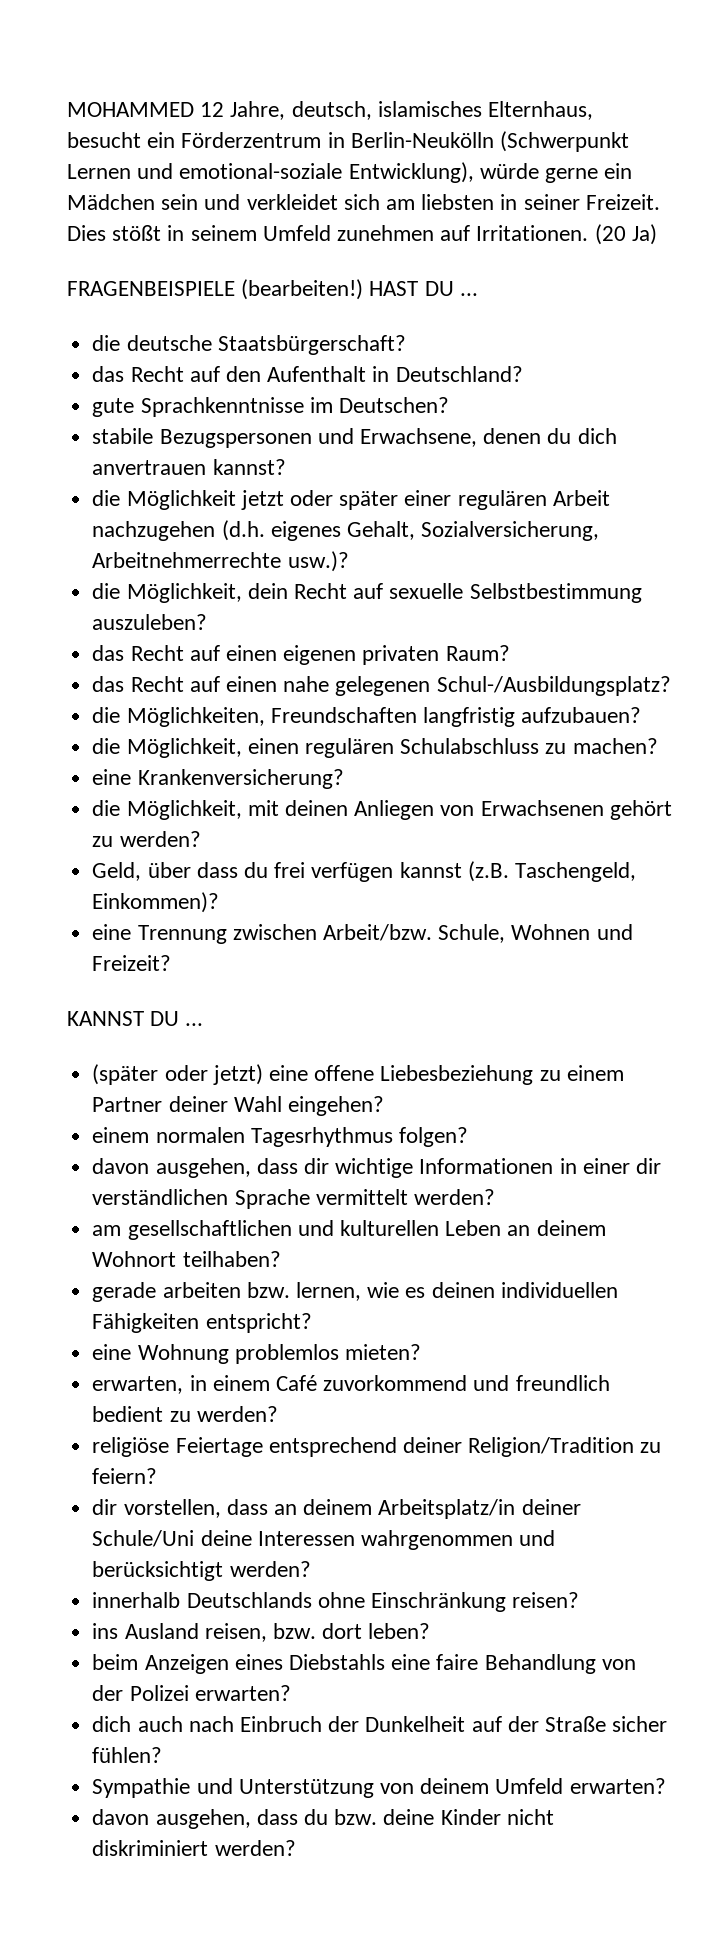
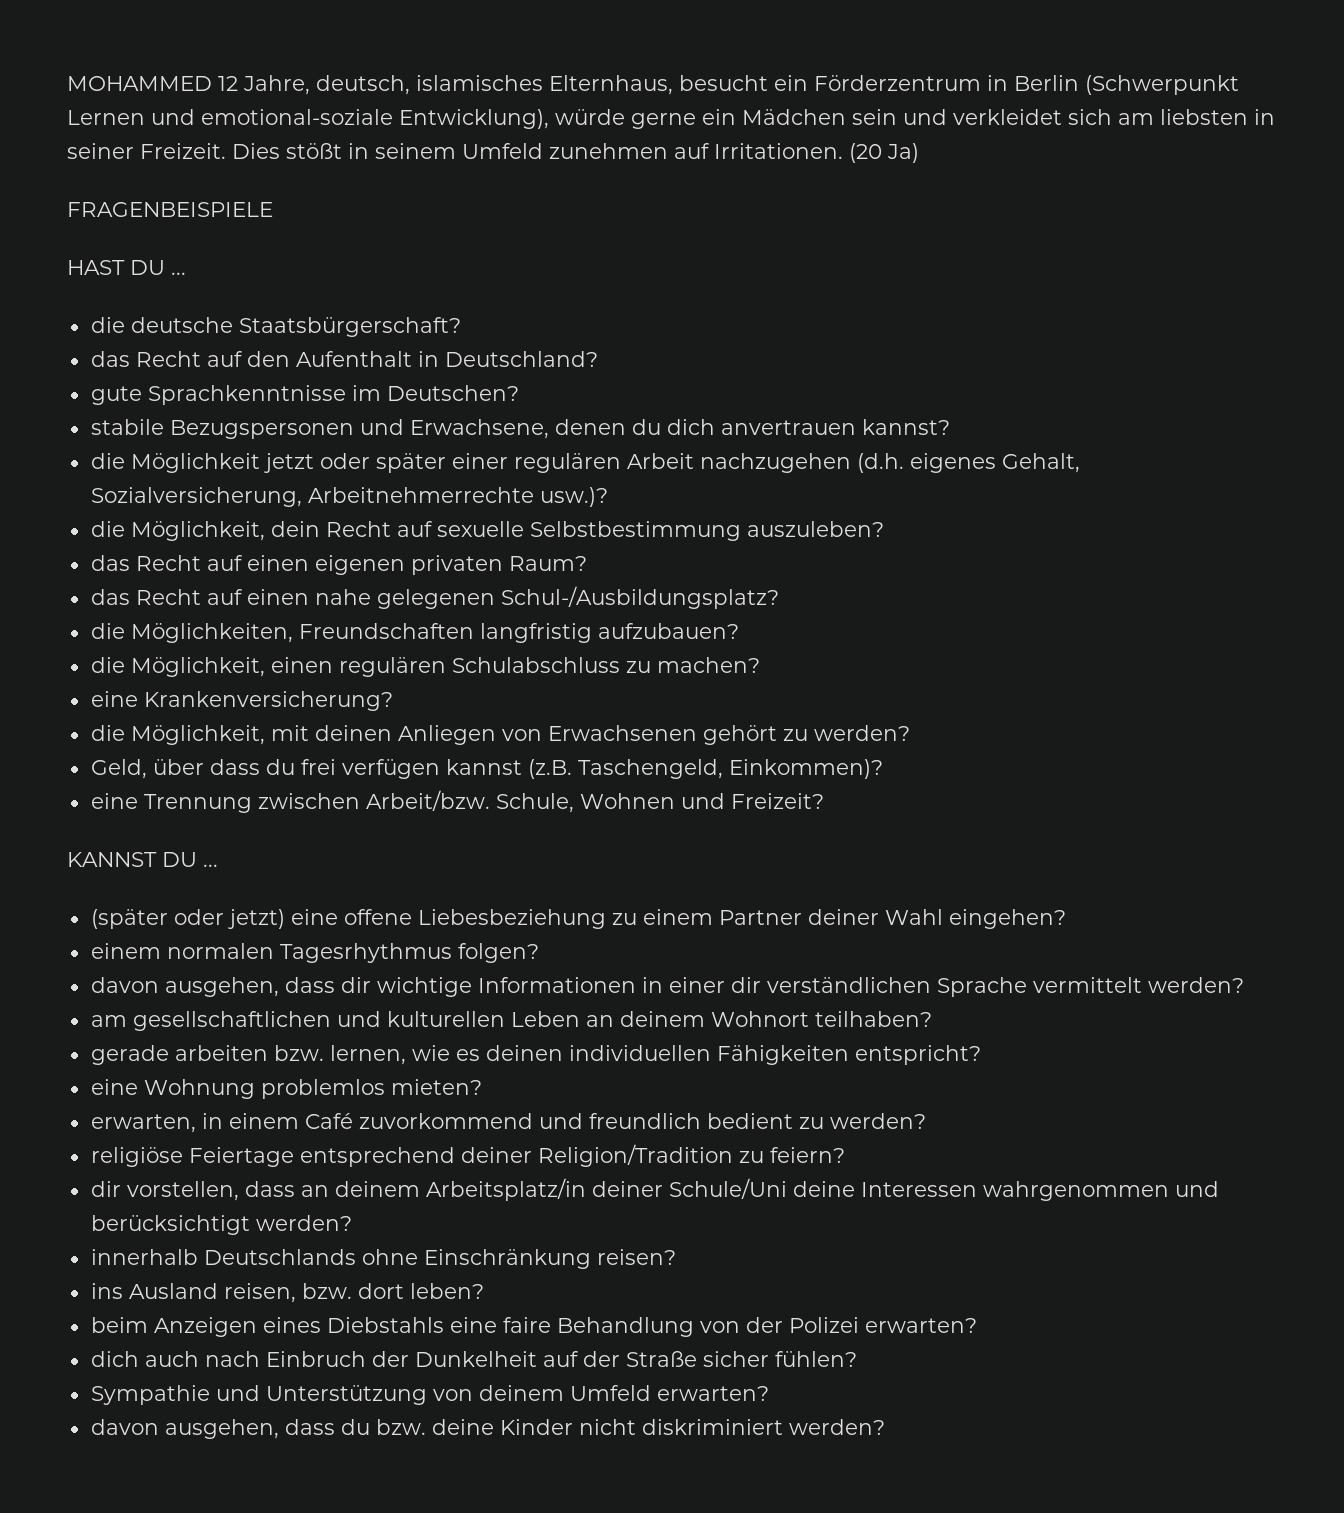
- MOHAMMED 12 Jahre, deutsch, islamisches Elternhaus, besucht ein Förderzentrum in Berlin-Neukölln (Schwerpunkt Lernen und emotional-soziale Entwicklung), würde gerne ein Mädchen sein und verkleidet sich am liebsten in seiner Freizeit.
+ MOHAMMED 12 Jahre, deutsch, islamisches Elternhaus, besucht ein Förderzentrum in Berlin (Schwerpunkt Lernen und emotional-soziale Entwicklung), würde gerne ein Mädchen sein und verkleidet sich am liebsten in seiner Freizeit.
- FRAGENBEISPIELE (bearbeiten!) HAST DU ...
+ FRAGENBEISPIELE
+ HAST DU ...

